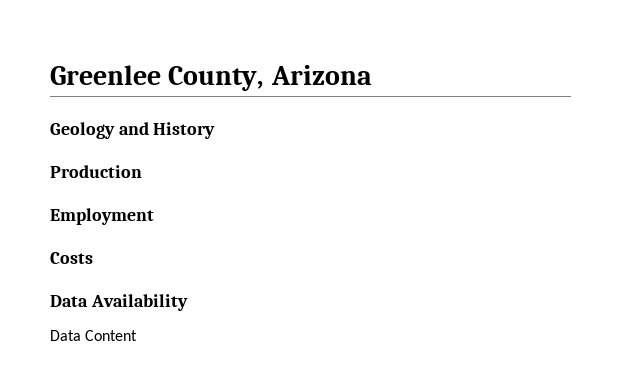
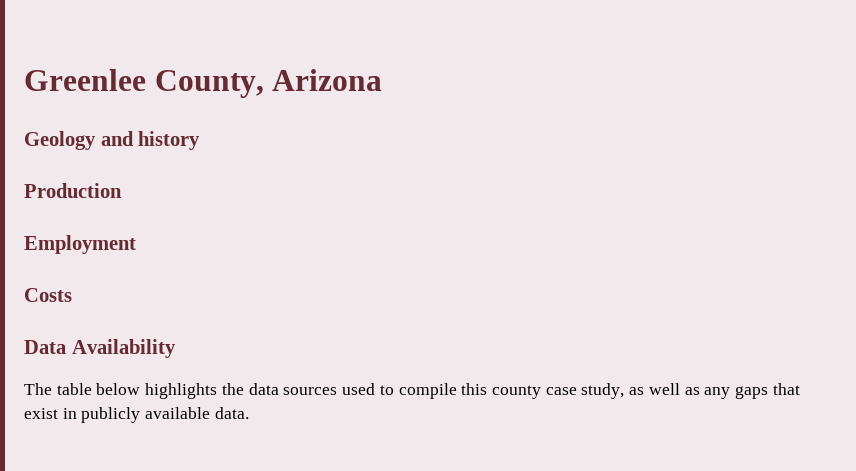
- Geology and History
+ Geology and history
- Data Content
+ The table below highlights the data sources used to compile this county case study, as well as any gaps that exist in publicly available data.

